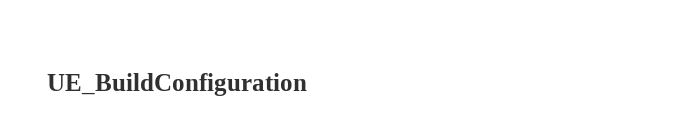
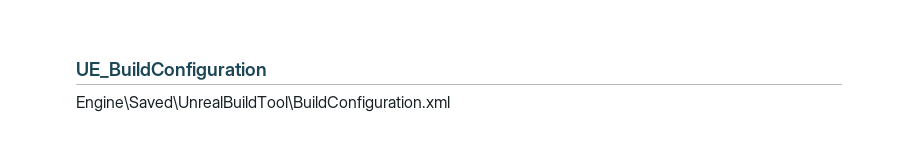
+ Engine\Saved\UnrealBuildTool\BuildConfiguration.xml

